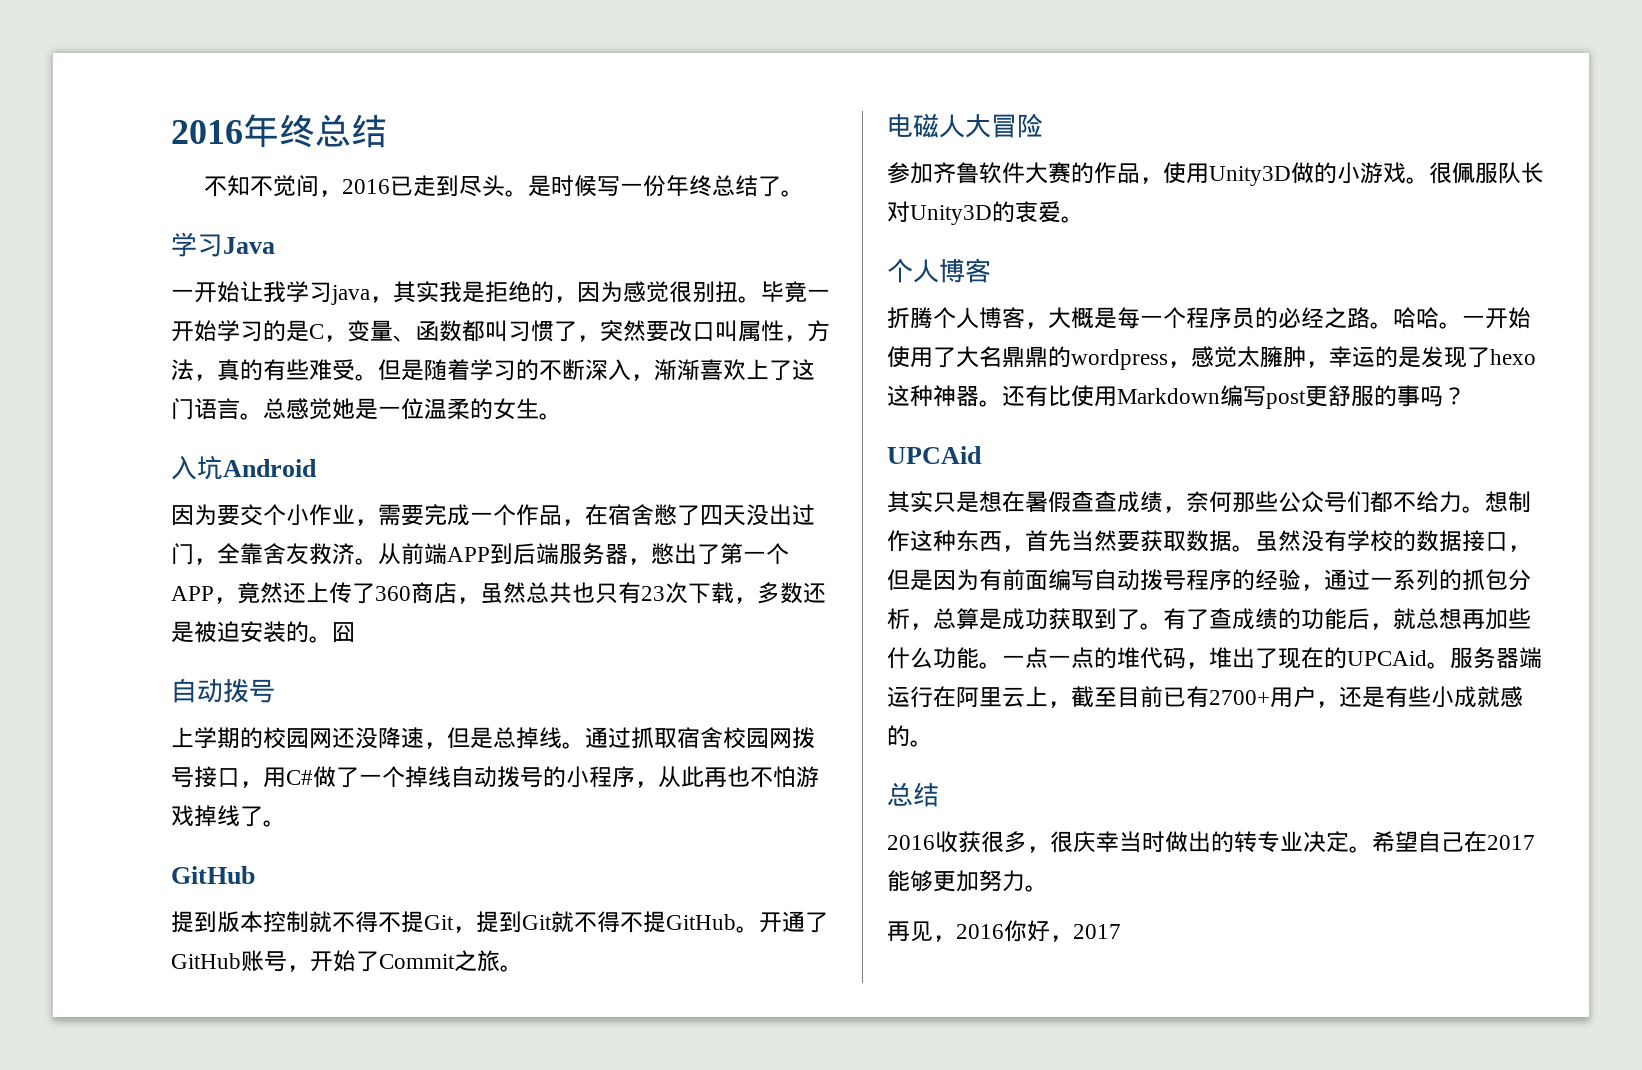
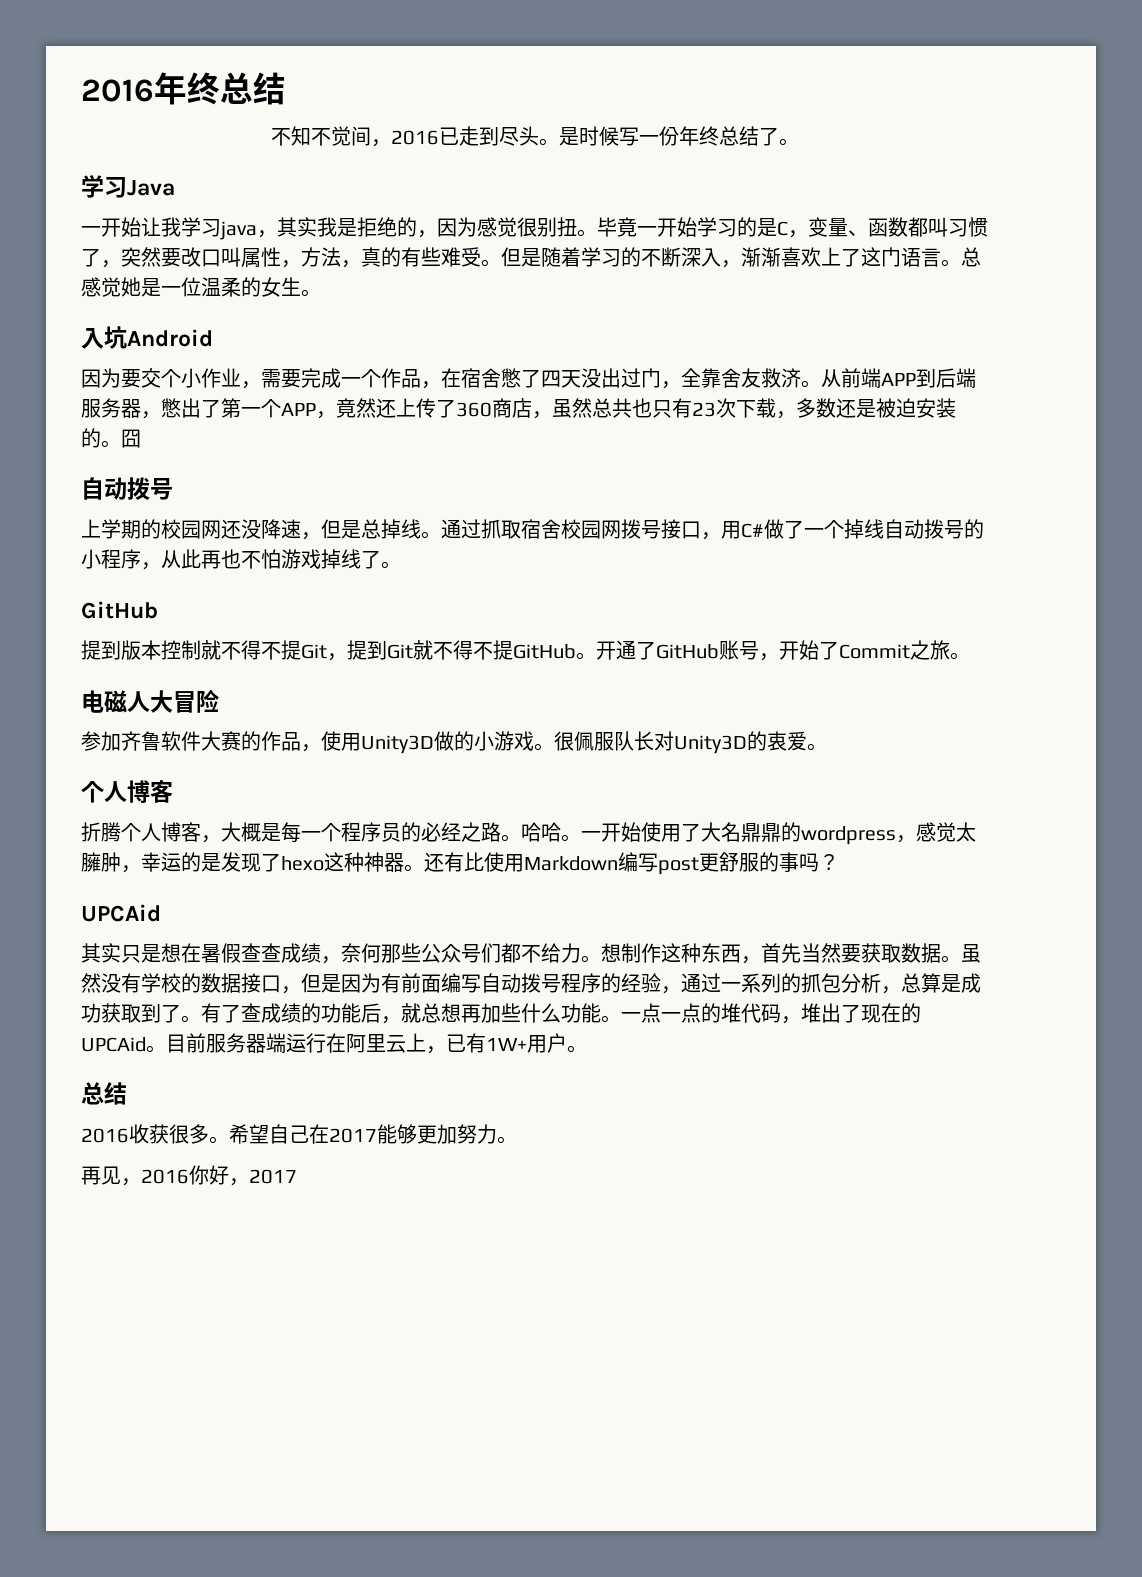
- 服务器端运行在阿里云上，截至目前已有2700+用户，还是有些小成就感的。
+ 目前服务器端运行在阿里云上，已有1W+用户。
- 2016收获很多，很庆幸当时做出的转专业决定。
+ 2016收获很多。

